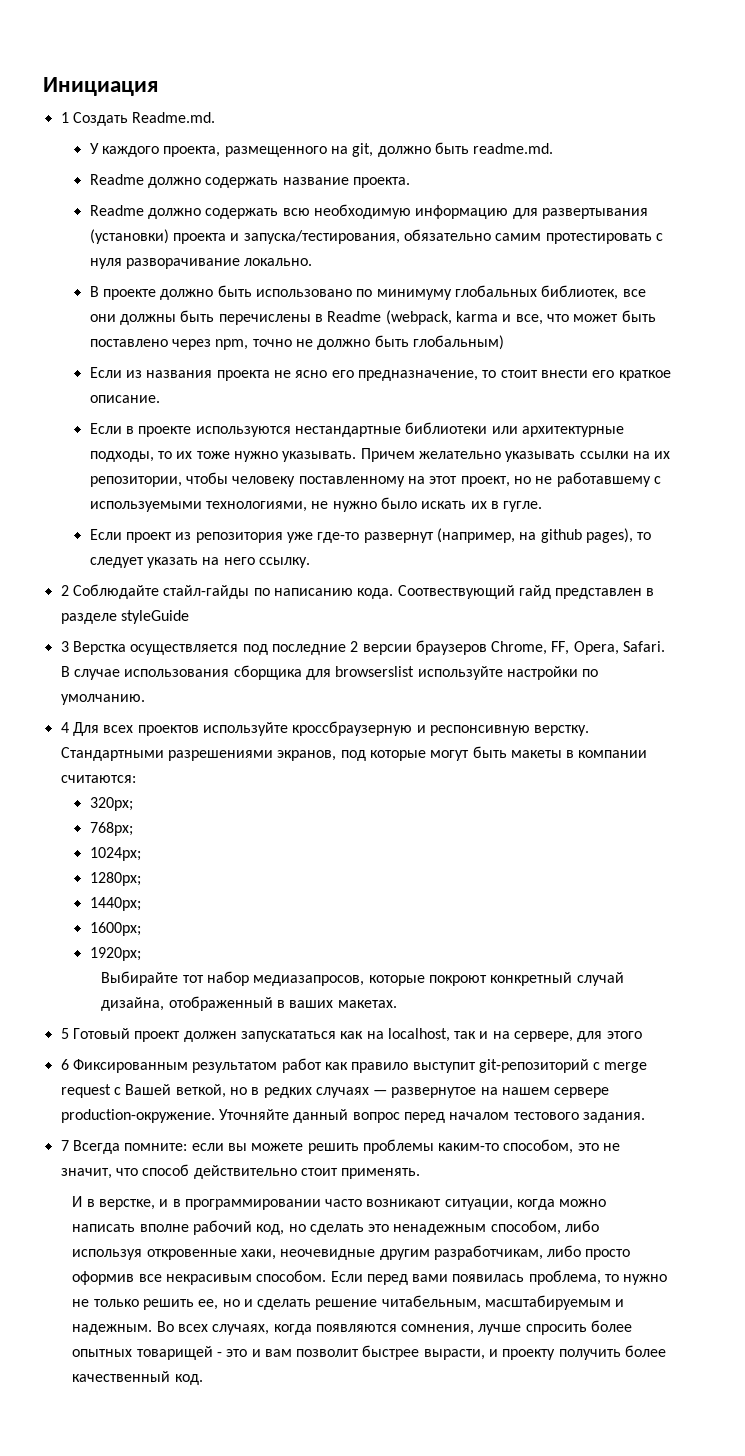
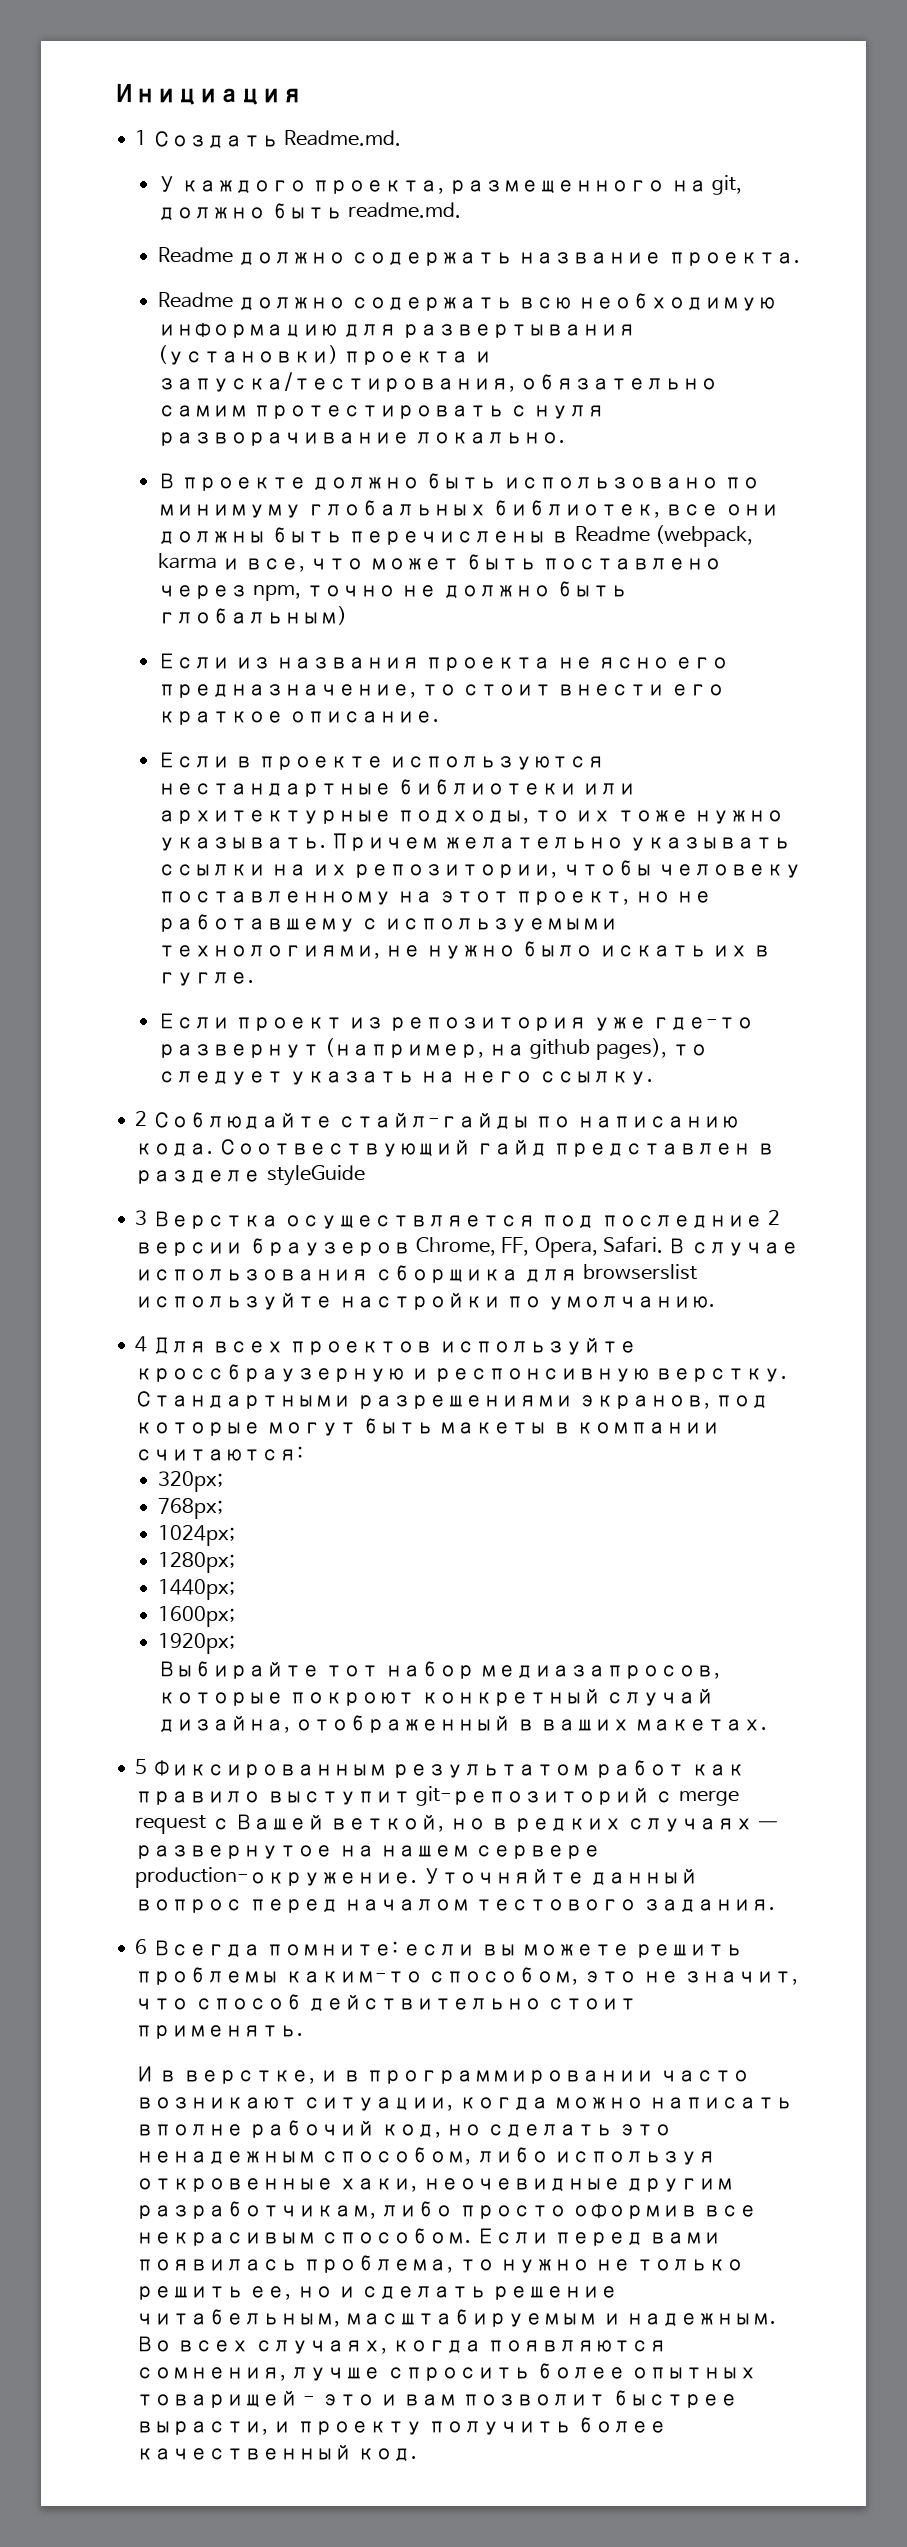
- 5 Готовый проект должен запускататься как на localhost, так и на сервере, для этого
- 6 Фиксированным результатом работ как правило выступит git-репозиторий с merge request с Вашей веткой, но в редких случаях — развернутое на нашем сервере production-окружение.
+ 5 Фиксированным результатом работ как правило выступит git-репозиторий с merge request с Вашей веткой, но в редких случаях — развернутое на нашем сервере production-окружение.
- 7 Всегда помните: если вы можете решить проблемы каким-то способом, это не значит, что способ действительно стоит применять.
+ 6 Всегда помните: если вы можете решить проблемы каким-то способом, это не значит, что способ действительно стоит применять.

